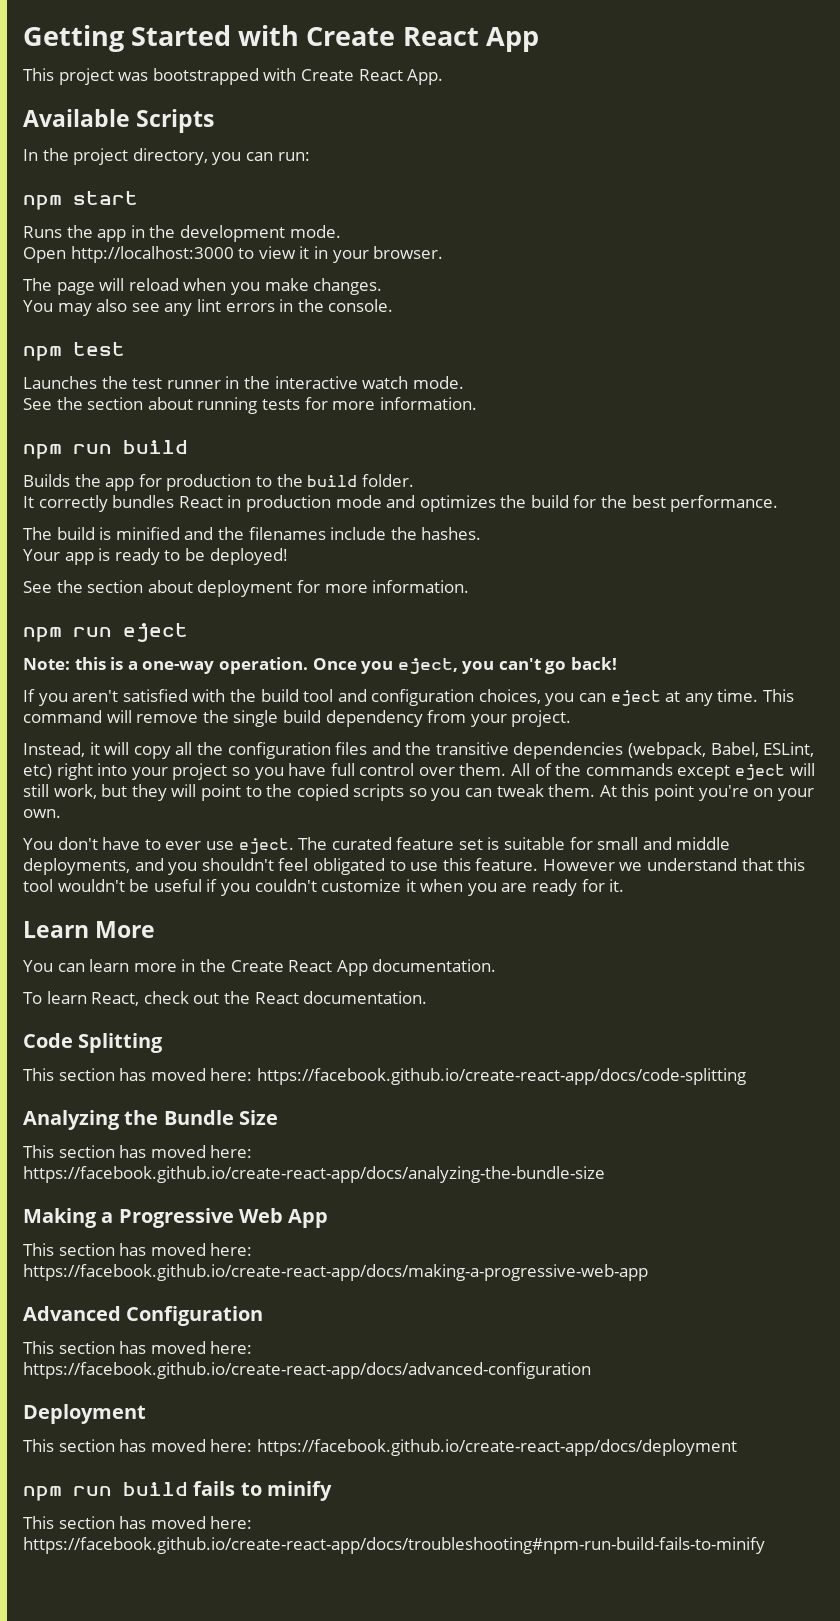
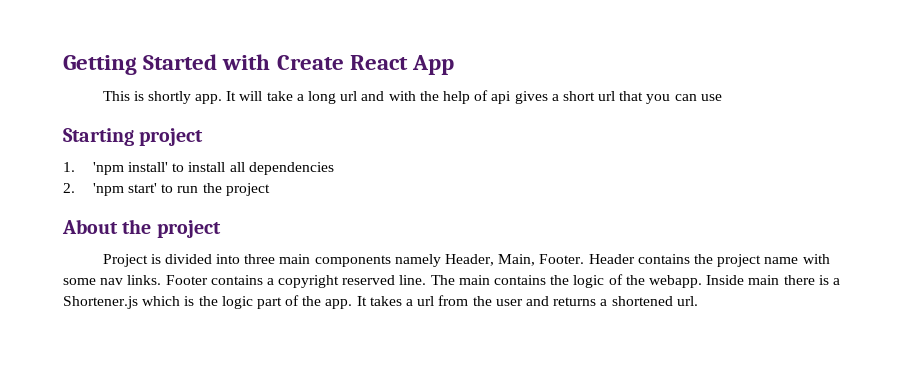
- This project was bootstrapped with Create React App.
- Available Scripts
- In the project directory, you can run:
- npm start
- Runs the app in the development mode.
- Open http://localhost:3000 to view it in your browser.
- The page will reload when you make changes.
- You may also see any lint errors in the console.
- npm test
- Launches the test runner in the interactive watch mode.
- See the section about running tests for more information.
- npm run build
- Builds the app for production to the build folder.
- It correctly bundles React in production mode and optimizes the build for the best performance.
- The build is minified and the filenames include the hashes.
- Your app is ready to be deployed!
- See the section about deployment for more information.
- npm run eject
- Note: this is a one-way operation. Once you eject, you can't go back!
- If you aren't satisfied with the build tool and configuration choices, you can eject at any time. This command will remove the single build dependency from your project.
- Instead, it will copy all the configuration files and the transitive dependencies (webpack, Babel, ESLint, etc) right into your project so you have full control over them. All of the commands except eject will still work, but they will point to the copied scripts so you can tweak them. At this point you're on your own.
- You don't have to ever use eject. The curated feature set is suitable for small and middle deployments, and you shouldn't feel obligated to use this feature. However we understand that this tool wouldn't be useful if you couldn't customize it when you are ready for it.
- Learn More
- You can learn more in the Create React App documentation.
- To learn React, check out the React documentation.
- Code Splitting
- This section has moved here: https://facebook.github.io/create-react-app/docs/code-splitting
- Analyzing the Bundle Size
- This section has moved here: https://facebook.github.io/create-react-app/docs/analyzing-the-bundle-size
- Making a Progressive Web App
- This section has moved here: https://facebook.github.io/create-react-app/docs/making-a-progressive-web-app
- Advanced Configuration
- This section has moved here: https://facebook.github.io/create-react-app/docs/advanced-configuration
- Deployment
- This section has moved here: https://facebook.github.io/create-react-app/docs/deployment
- npm run build fails to minify
- This section has moved here: https://facebook.github.io/create-react-app/docs/troubleshooting#npm-run-build-fails-to-minify
+ This is shortly app. It will take a long url and with the help of api gives a short url that you can use
+ Starting project
+ 1. 'npm install' to install all dependencies
+ 2. 'npm start' to run the project
+ About the project
+ Project is divided into three main components namely Header, Main, Footer. Header contains the project name with some nav links. Footer contains a copyright reserved line. The main contains the logic of the webapp. Inside main there is a Shortener.js which is the logic part of the app. It takes a url from the user and returns a shortened url.

